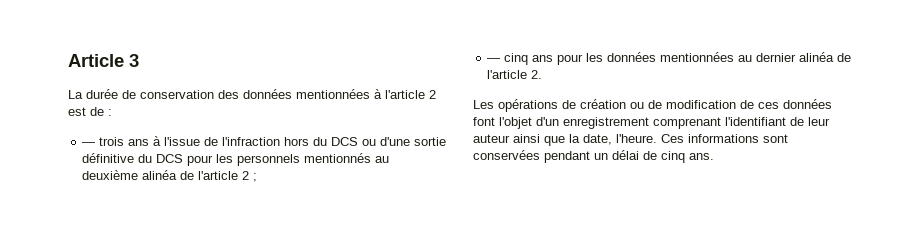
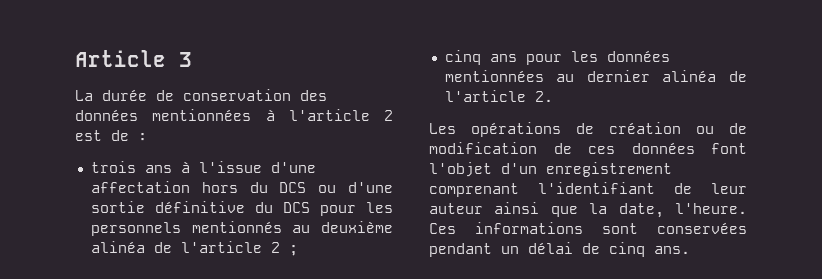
- ― trois ans à l'issue de l'infraction hors du DCS ou d'une sortie définitive du DCS pour les personnels mentionnés au deuxième alinéa de l'article 2 ;
+ trois ans à l'issue d'une affectation hors du DCS ou d'une sortie définitive du DCS pour les personnels mentionnés au deuxième alinéa de l'article 2 ;
- ― cinq ans pour les données mentionnées au dernier alinéa de l'article 2.
+ cinq ans pour les données mentionnées au dernier alinéa de l'article 2.

